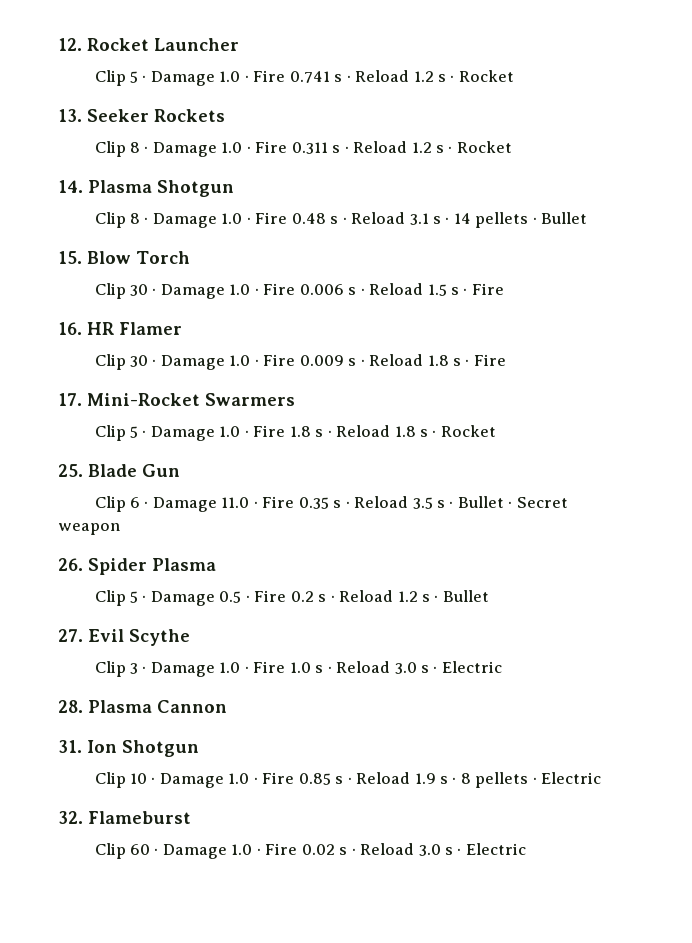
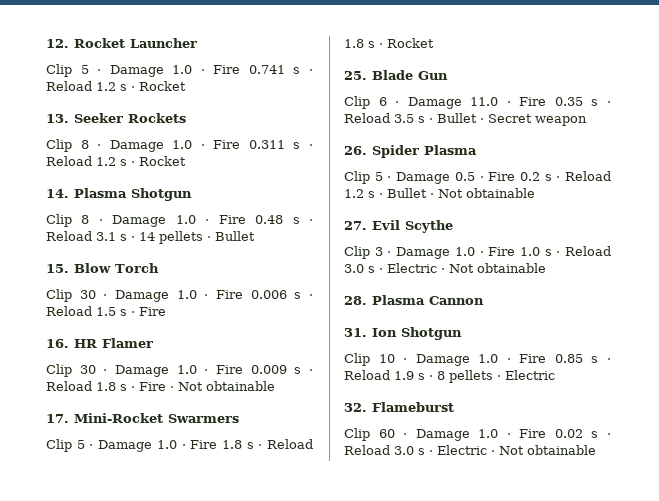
- Clip 30 · Damage 1.0 · Fire 0.009 s · Reload 1.8 s · Fire
+ Clip 30 · Damage 1.0 · Fire 0.009 s · Reload 1.8 s · Fire · Not obtainable
- Clip 5 · Damage 0.5 · Fire 0.2 s · Reload 1.2 s · Bullet
+ Clip 5 · Damage 0.5 · Fire 0.2 s · Reload 1.2 s · Bullet · Not obtainable
- Clip 3 · Damage 1.0 · Fire 1.0 s · Reload 3.0 s · Electric
+ Clip 3 · Damage 1.0 · Fire 1.0 s · Reload 3.0 s · Electric · Not obtainable
- Clip 60 · Damage 1.0 · Fire 0.02 s · Reload 3.0 s · Electric
+ Clip 60 · Damage 1.0 · Fire 0.02 s · Reload 3.0 s · Electric · Not obtainable

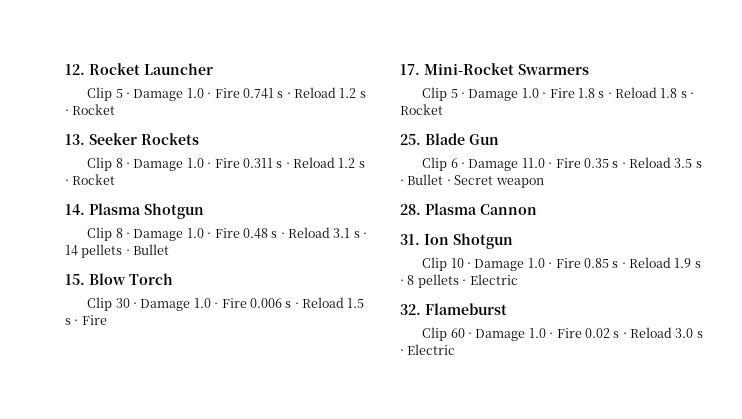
- 16. HR Flamer
- Clip 30 · Damage 1.0 · Fire 0.009 s · Reload 1.8 s · Fire · Not obtainable
- 26. Spider Plasma
- Clip 5 · Damage 0.5 · Fire 0.2 s · Reload 1.2 s · Bullet · Not obtainable
- 27. Evil Scythe
- Clip 3 · Damage 1.0 · Fire 1.0 s · Reload 3.0 s · Electric · Not obtainable
- Clip 60 · Damage 1.0 · Fire 0.02 s · Reload 3.0 s · Electric · Not obtainable
+ Clip 60 · Damage 1.0 · Fire 0.02 s · Reload 3.0 s · Electric

